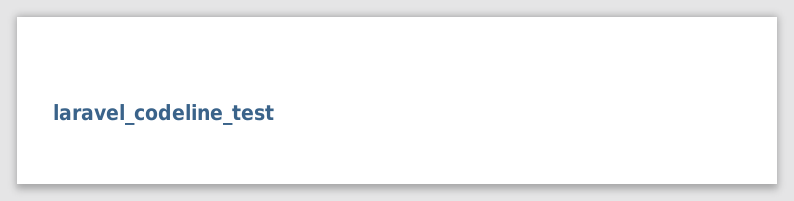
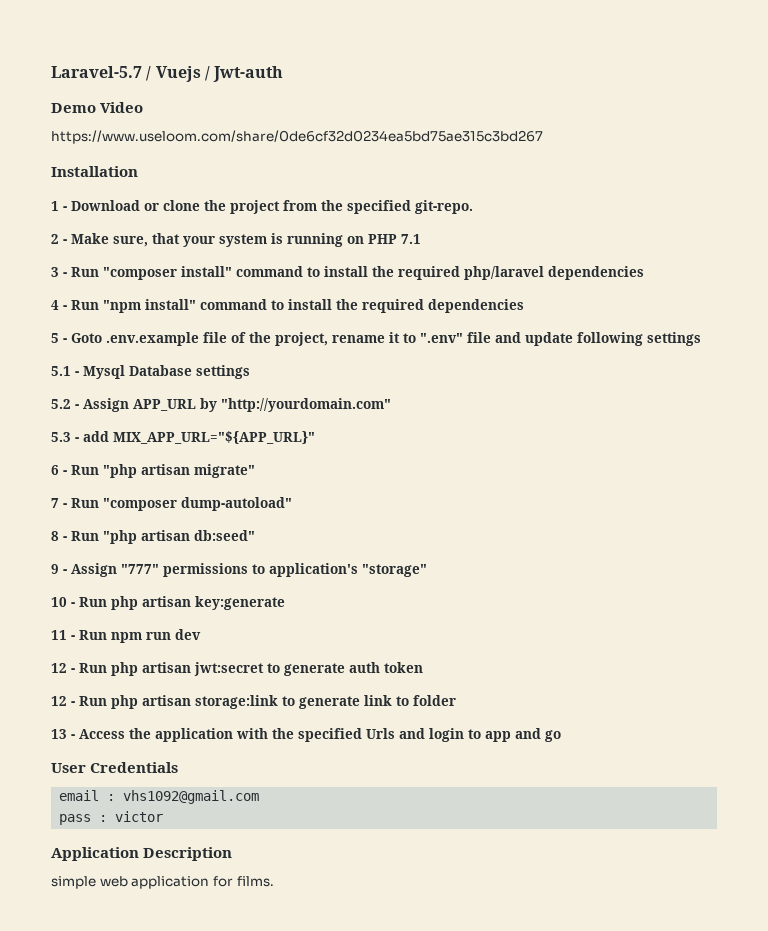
- laravel_codeline_test
+ Laravel-5.7 / Vuejs / Jwt-auth
+ Demo Video
+ https://www.useloom.com/share/0de6cf32d0234ea5bd75ae315c3bd267
+ Installation
+ 1 - Download or clone the project from the specified git-repo.
+ 2 - Make sure, that your system is running on PHP 7.1
+ 3 - Run "composer install" command to install the required php/laravel dependencies
+ 4 - Run "npm install" command to install the required dependencies
+ 5 - Goto .env.example file of the project, rename it to ".env" file and update following settings
+ 5.1 - Mysql Database settings
+ 5.2 - Assign APP_URL by "http://yourdomain.com"
+ 5.3 - add MIX_APP_URL="${APP_URL}"
+ 6 - Run "php artisan migrate"
+ 7 - Run "composer dump-autoload"
+ 8 - Run "php artisan db:seed"
+ 9 - Assign "777" permissions to application's "storage"
+ 10 - Run php artisan key:generate
+ 11 - Run npm run dev
+ 12 - Run php artisan jwt:secret to generate auth token
+ 12 - Run php artisan storage:link to generate link to folder
+ 13 - Access the application with the specified Urls and login to app and go
+ User Credentials
+ email : vhs1092@gmail.com
+ pass : victor
+ Application Description
+ simple web application for films.

